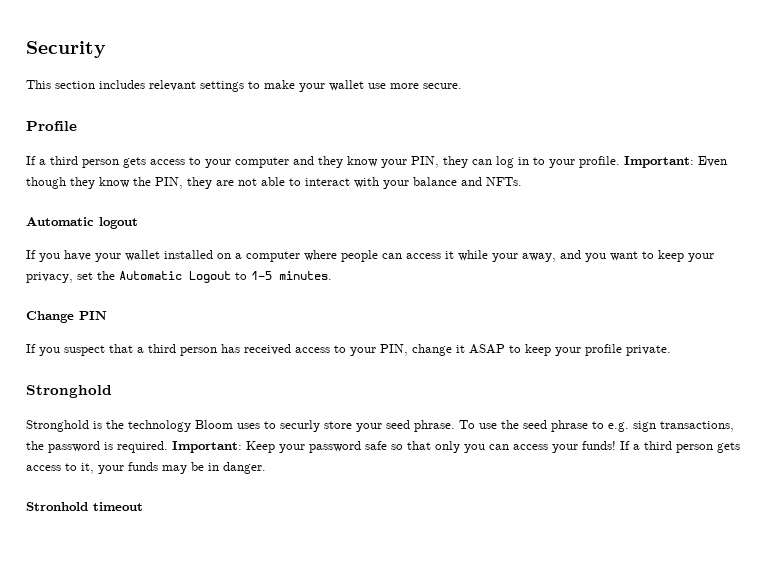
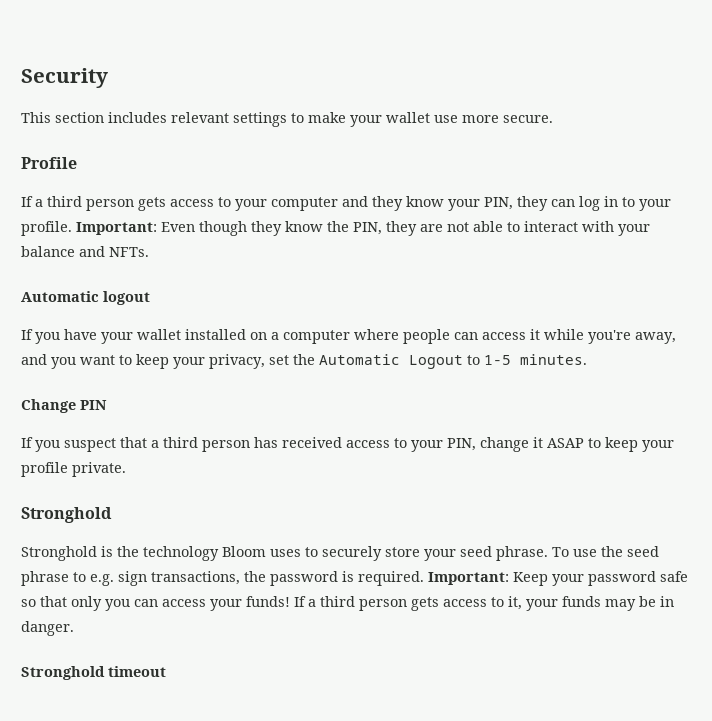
- If you have your wallet installed on a computer where people can access it while your away, and you want to keep your privacy, set the Automatic Logout to 1-5 minutes.
+ If you have your wallet installed on a computer where people can access it while you're away, and you want to keep your privacy, set the Automatic Logout to 1-5 minutes.
- Stronghold is the technology Bloom uses to securly store your seed phrase.
+ Stronghold is the technology Bloom uses to securely store your seed phrase.
- Stronhold timeout
+ Stronghold timeout

